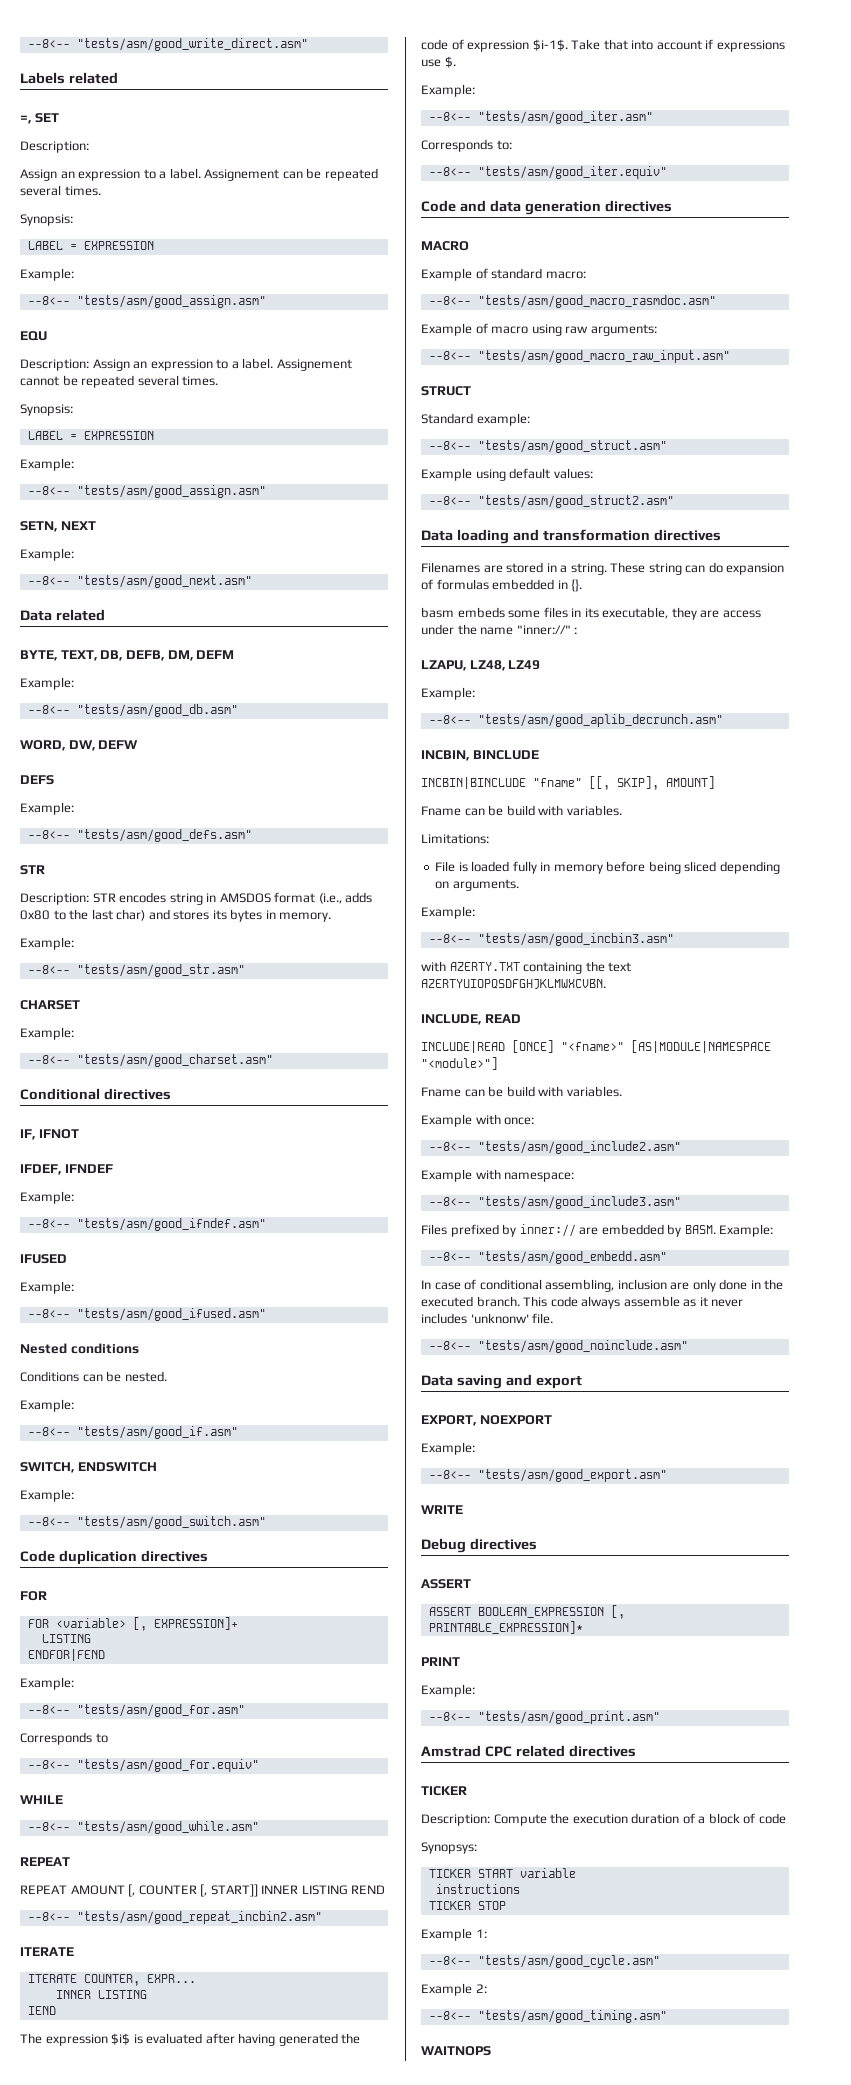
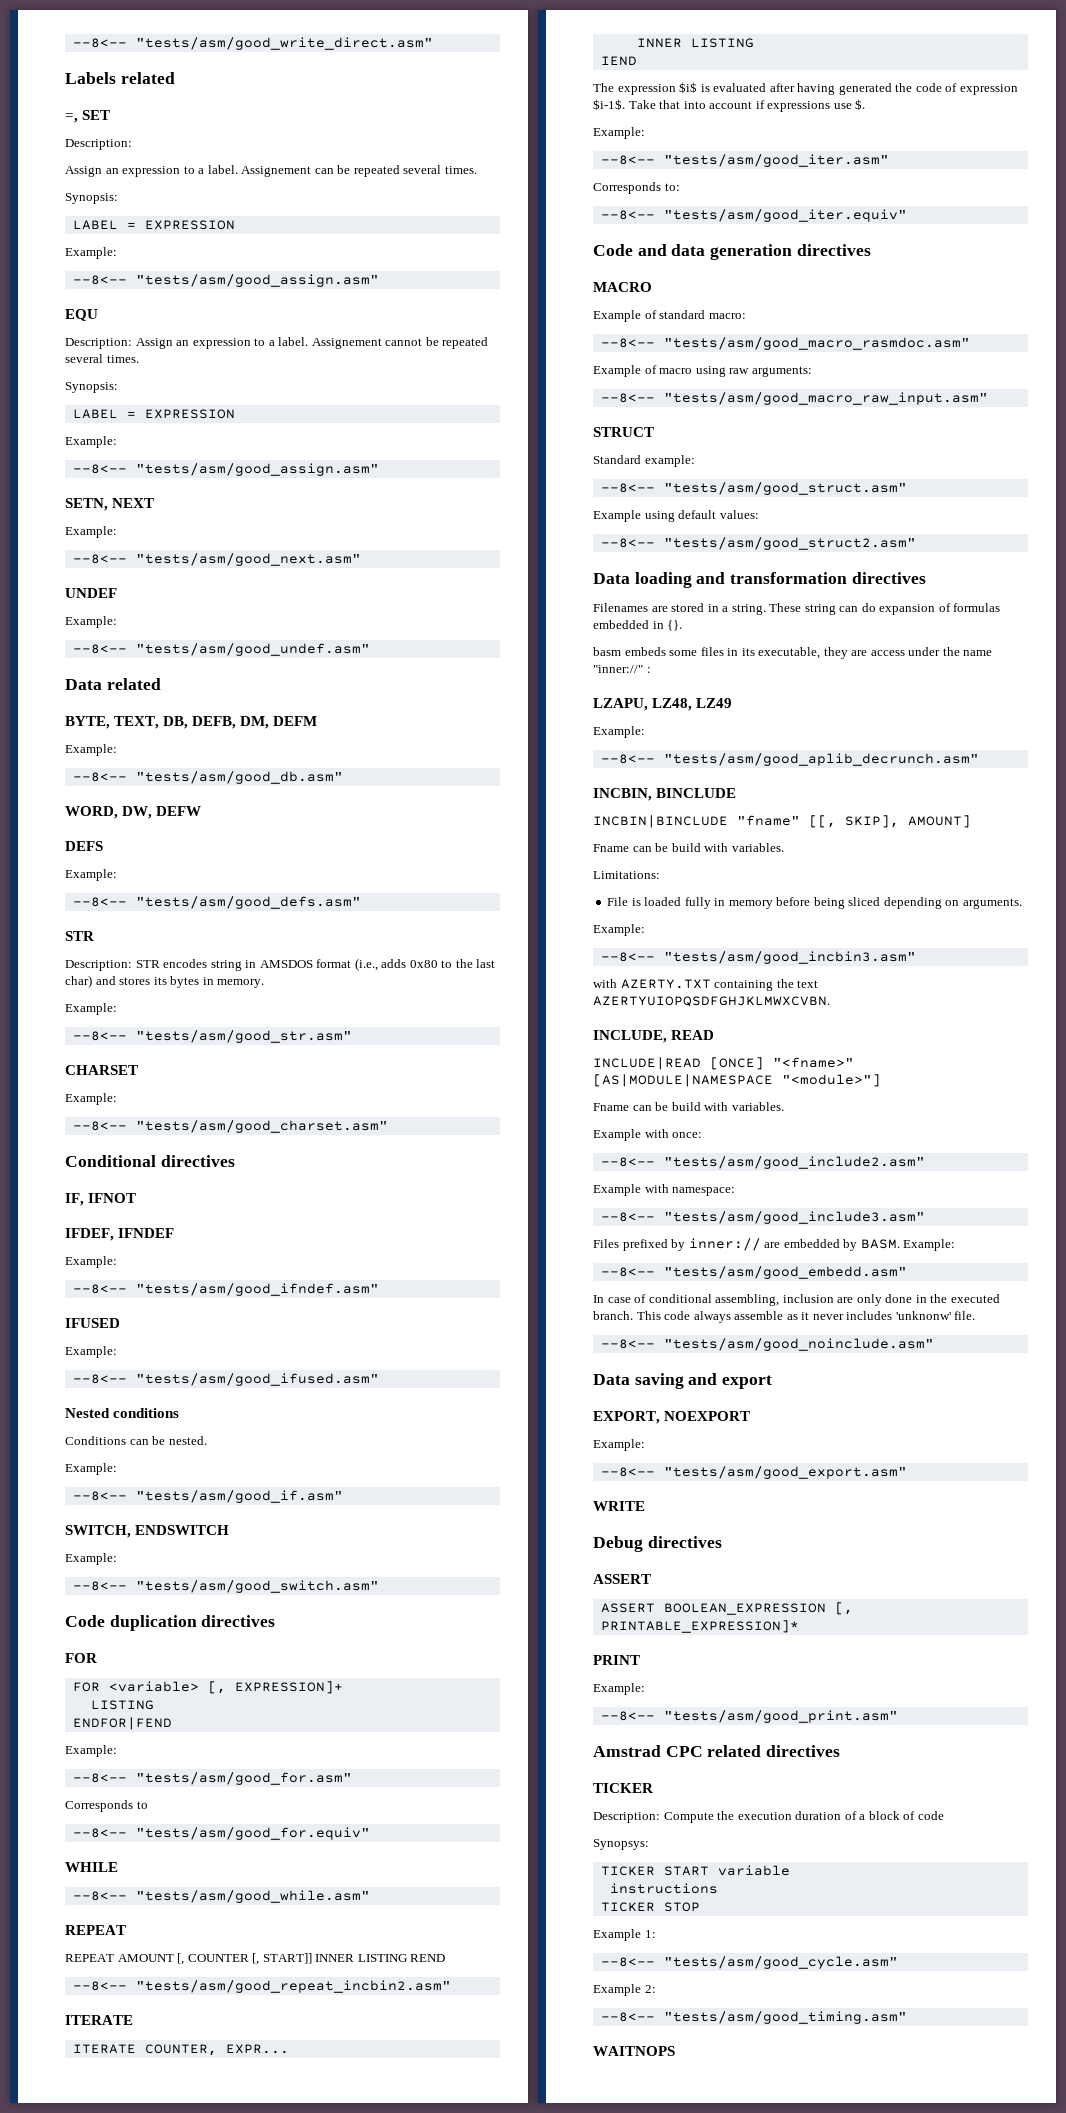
+ UNDEF
+ Example:
+ --8<-- "tests/asm/good_undef.asm"

